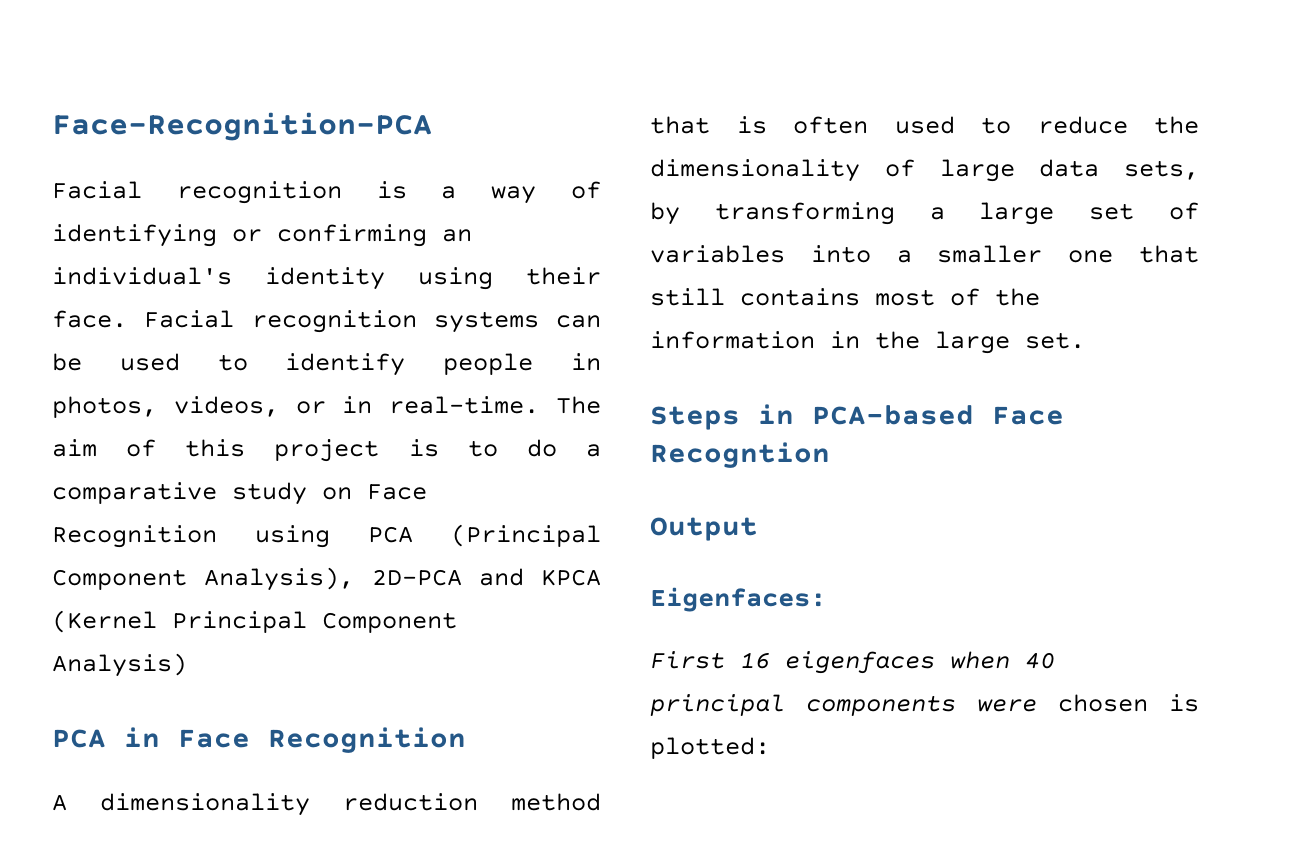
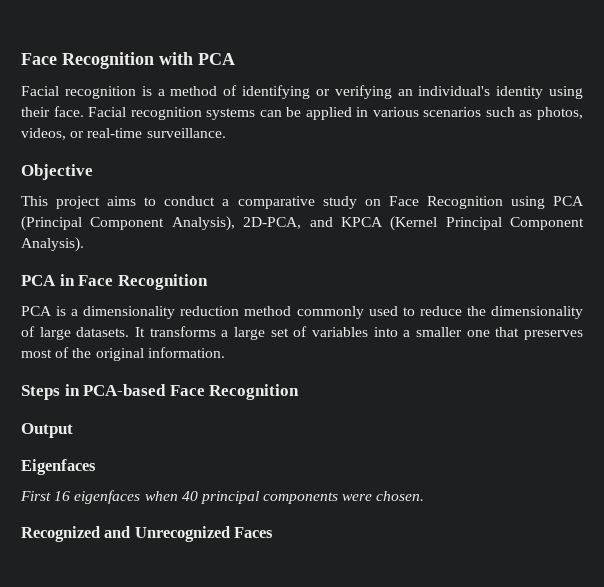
- Face-Recognition-PCA
+ Face Recognition with PCA
- Facial recognition is a way of identifying or confirming an individual's identity using their face.
+ Facial recognition is a method of identifying or verifying an individual's identity using their face.
- Facial recognition systems can be used to identify people in photos, videos, or in real-time. The aim of this project is to do a comparative study on Face Recognition using PCA (Principal Component Analysis), 2D-PCA and KPCA (Kernel Principal Component Analysis)
+ Facial recognition systems can be applied in various scenarios such as photos, videos, or real-time surveillance.
+ Objective
+ This project aims to conduct a comparative study on Face Recognition using PCA (Principal Component Analysis), 2D-PCA, and KPCA (Kernel Principal Component Analysis).
- A dimensionality reduction method that is often used to reduce the dimensionality of large data sets, by transforming a large set of variables into a smaller one that still contains most of the information in the large set.
+ PCA is a dimensionality reduction method commonly used to reduce the dimensionality of large datasets. It transforms a large set of variables into a smaller one that preserves most of the original information.
- Steps in PCA-based Face Recogntion
+ Steps in PCA-based Face Recognition
- Eigenfaces:
+ Eigenfaces
- First 16 eigenfaces when 40 principal components were chosen is plotted:
+ First 16 eigenfaces when 40 principal components were chosen.
+ Recognized and Unrecognized Faces

